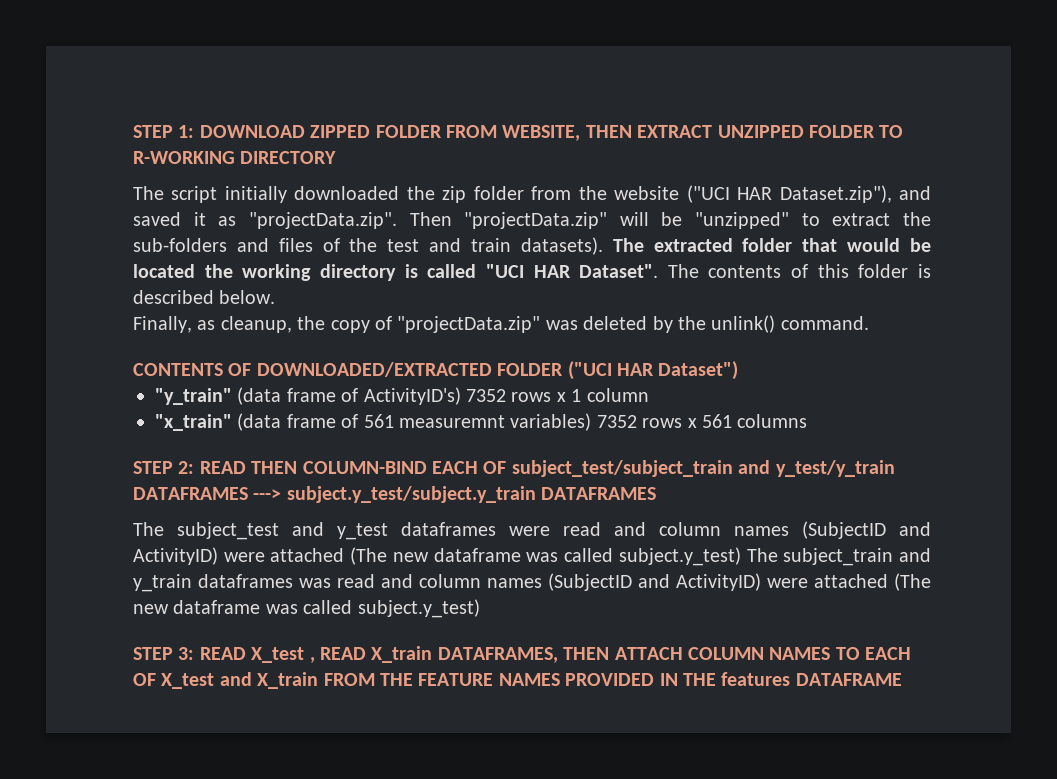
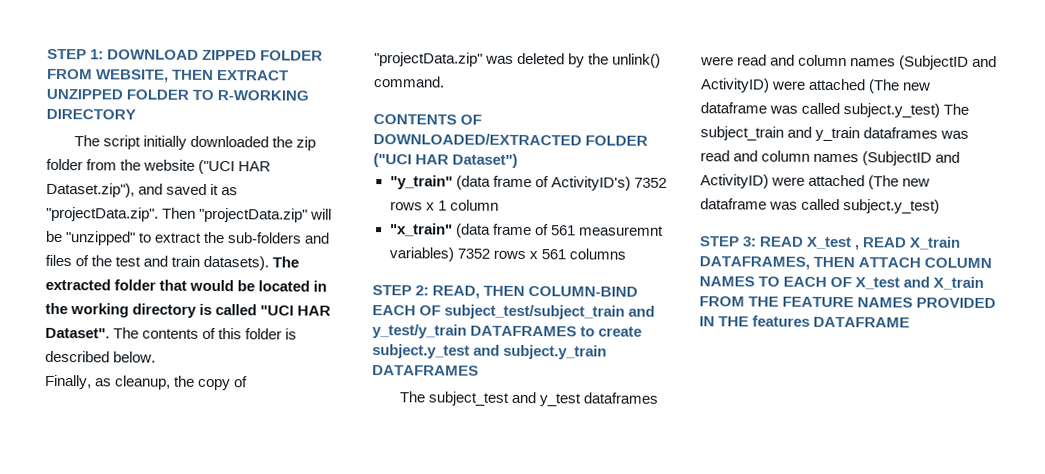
- The extracted folder that would be located the working directory is called "UCI HAR Dataset".
+ The extracted folder that would be located in the working directory is called "UCI HAR Dataset".
- STEP 2: READ THEN COLUMN-BIND EACH OF subject_test/subject_train and y_test/y_train DATAFRAMES ---> subject.y_test/subject.y_train DATAFRAMES
+ STEP 2: READ, THEN COLUMN-BIND EACH OF subject_test/subject_train and y_test/y_train DATAFRAMES to create subject.y_test and subject.y_train DATAFRAMES

